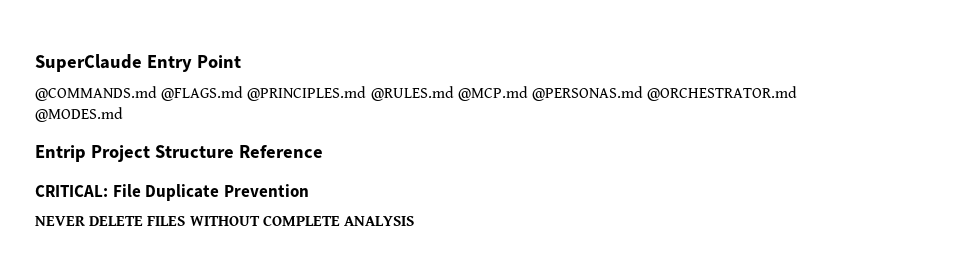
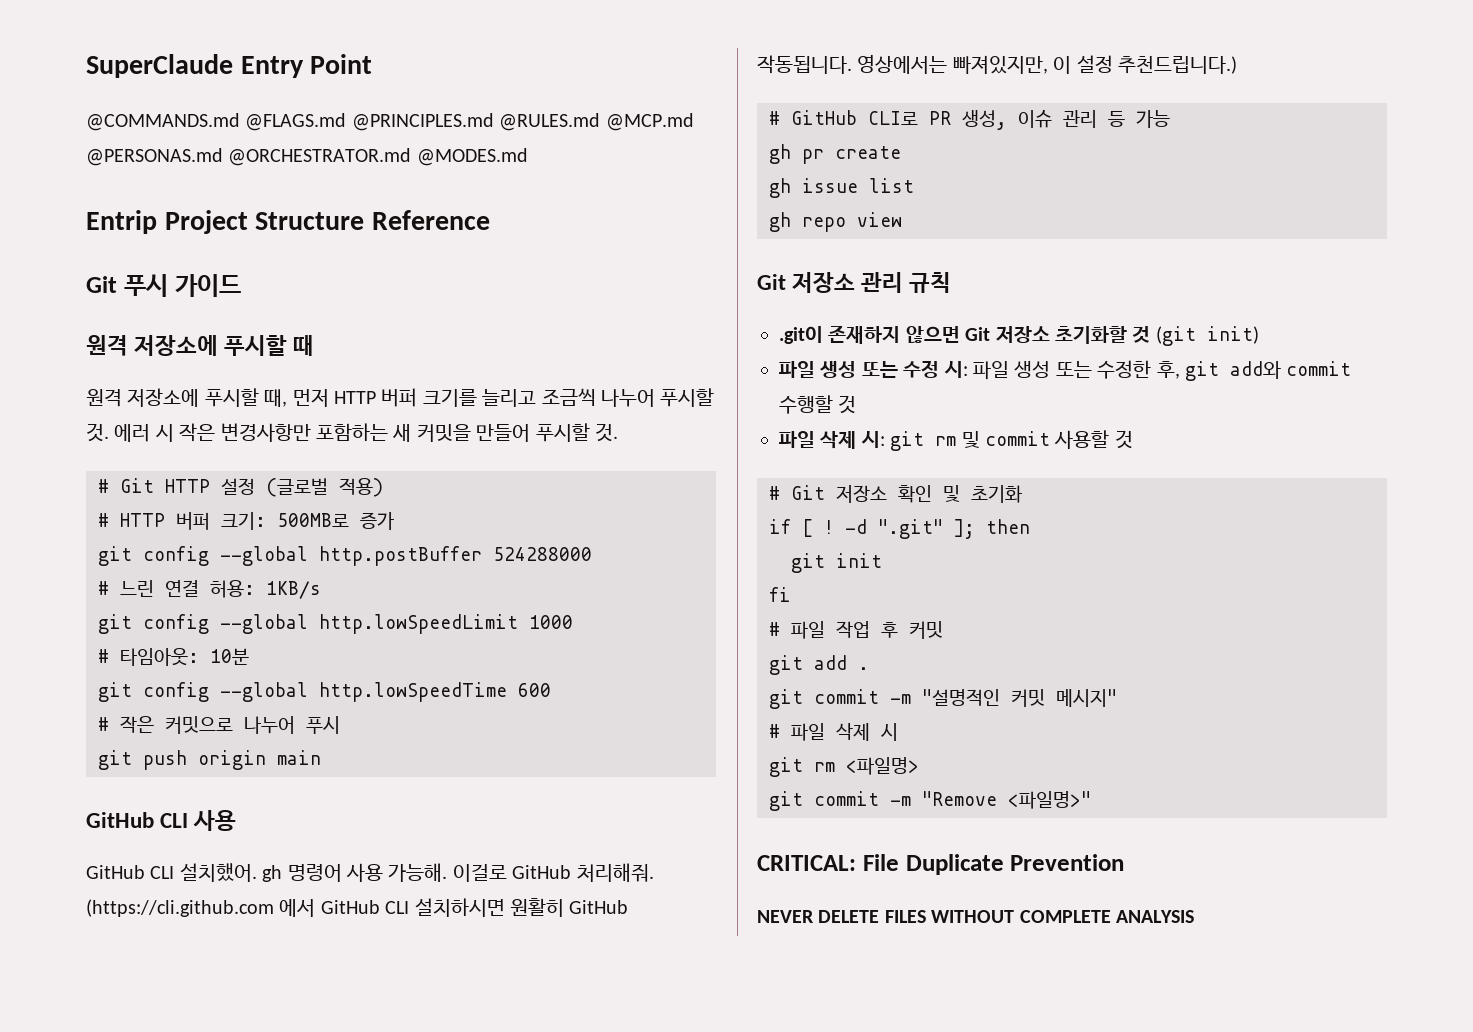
+ Git 푸시 가이드
+ 원격 저장소에 푸시할 때
+ 원격 저장소에 푸시할 때, 먼저 HTTP 버퍼 크기를 늘리고 조금씩 나누어 푸시할 것. 에러 시 작은 변경사항만 포함하는 새 커밋을 만들어 푸시할 것.
+ # Git HTTP 설정 (글로벌 적용)
+ # HTTP 버퍼 크기: 500MB로 증가
+ git config --global http.postBuffer 524288000
+ # 느린 연결 허용: 1KB/s
+ git config --global http.lowSpeedLimit 1000
+ # 타임아웃: 10분
+ git config --global http.lowSpeedTime 600
+ # 작은 커밋으로 나누어 푸시
+ git push origin main
+ GitHub CLI 사용
+ GitHub CLI 설치했어. gh 명령어 사용 가능해. 이걸로 GitHub 처리해줘. (https://cli.github.com 에서 GitHub CLI 설치하시면 원활히 GitHub 작동됩니다. 영상에서는 빠져있지만, 이 설정 추천드립니다.)
+ # GitHub CLI로 PR 생성, 이슈 관리 등 가능
+ gh pr create
+ gh issue list
+ gh repo view
+ Git 저장소 관리 규칙
+ .git이 존재하지 않으면 Git 저장소 초기화할 것 (git init)
+ 파일 생성 또는 수정 시: 파일 생성 또는 수정한 후, git add와 commit 수행할 것
+ 파일 삭제 시: git rm 및 commit 사용할 것
+ # Git 저장소 확인 및 초기화
+ if [ ! -d ".git" ]; then
+ git init
+ fi
+ # 파일 작업 후 커밋
+ git add .
+ git commit -m "설명적인 커밋 메시지"
+ # 파일 삭제 시
+ git rm <파일명>
+ git commit -m "Remove <파일명>"

